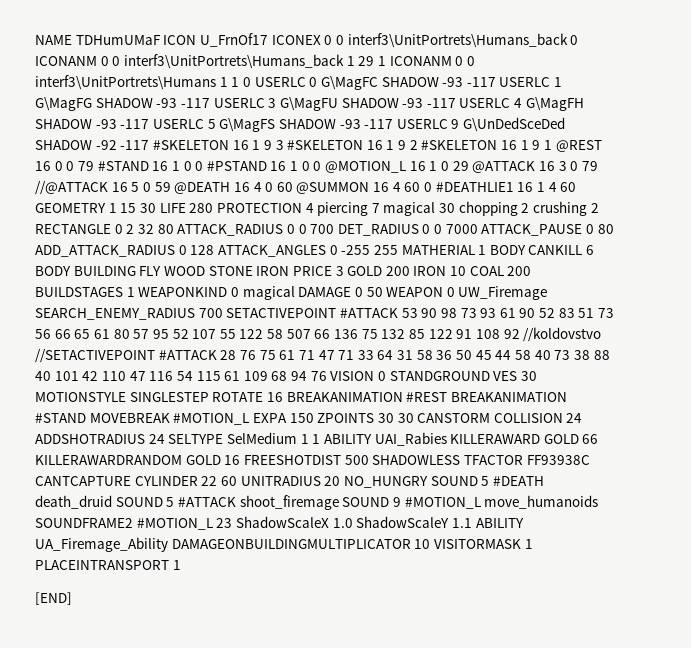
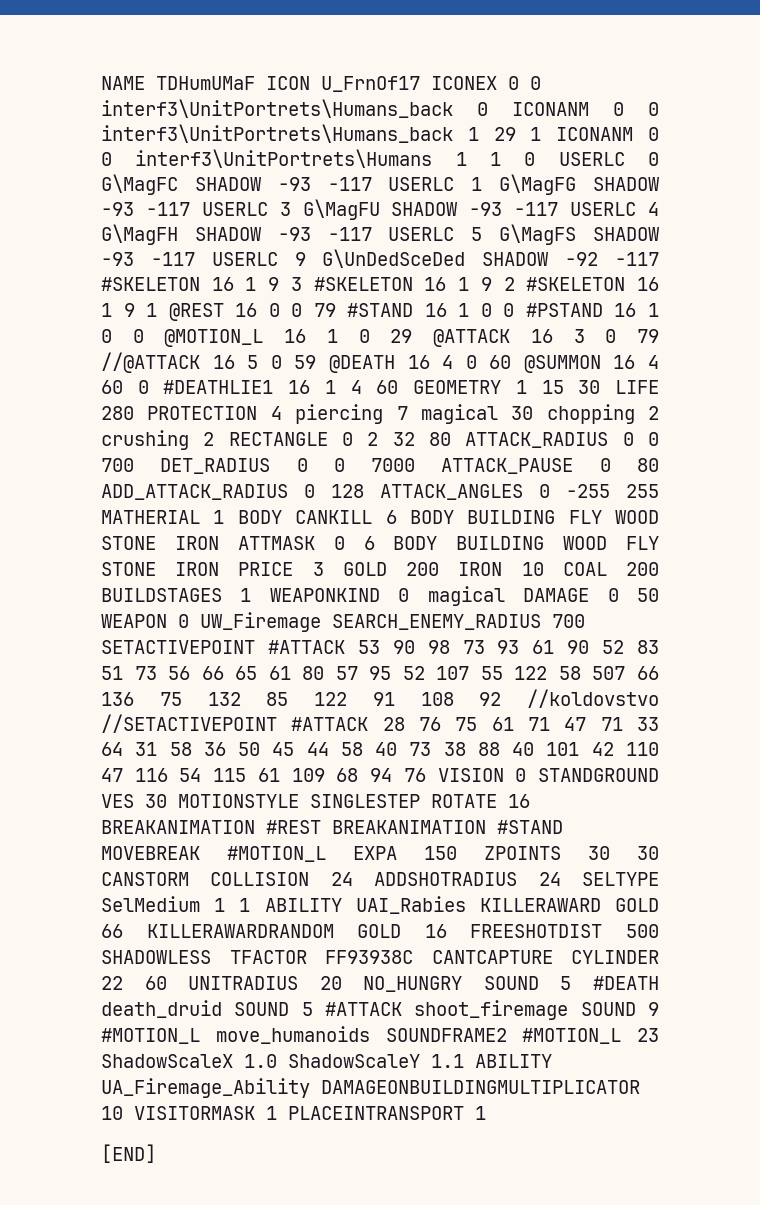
- NAME TDHumUMaF ICON U_FrnOf17 ICONEX 0 0 interf3\UnitPortrets\Humans_back 0 ICONANM 0 0 interf3\UnitPortrets\Humans_back 1 29 1 ICONANM 0 0 interf3\UnitPortrets\Humans 1 1 0 USERLC 0 G\MagFC SHADOW -93 -117 USERLC 1 G\MagFG SHADOW -93 -117 USERLC 3 G\MagFU SHADOW -93 -117 USERLC 4 G\MagFH SHADOW -93 -117 USERLC 5 G\MagFS SHADOW -93 -117 USERLC 9 G\UnDedSceDed SHADOW -92 -117 #SKELETON 16 1 9 3 #SKELETON 16 1 9 2 #SKELETON 16 1 9 1 @REST 16 0 0 79 #STAND 16 1 0 0 #PSTAND 16 1 0 0 @MOTION_L 16 1 0 29 @ATTACK 16 3 0 79 //@ATTACK 16 5 0 59 @DEATH 16 4 0 60 @SUMMON 16 4 60 0 #DEATHLIE1 16 1 4 60 GEOMETRY 1 15 30 LIFE 280 PROTECTION 4 piercing 7 magical 30 chopping 2 crushing 2 RECTANGLE 0 2 32 80 ATTACK_RADIUS 0 0 700 DET_RADIUS 0 0 7000 ATTACK_PAUSE 0 80 ADD_ATTACK_RADIUS 0 128 ATTACK_ANGLES 0 -255 255 MATHERIAL 1 BODY CANKILL 6 BODY BUILDING FLY WOOD STONE IRON PRICE 3 GOLD 200 IRON 10 COAL 200 BUILDSTAGES 1 WEAPONKIND 0 magical DAMAGE 0 50 WEAPON 0 UW_Firemage SEARCH_ENEMY_RADIUS 700 SETACTIVEPOINT #ATTACK 53 90 98 73 93 61 90 52 83 51 73 56 66 65 61 80 57 95 52 107 55 122 58 507 66 136 75 132 85 122 91 108 92 //koldovstvo //SETACTIVEPOINT #ATTACK 28 76 75 61 71 47 71 33 64 31 58 36 50 45 44 58 40 73 38 88 40 101 42 110 47 116 54 115 61 109 68 94 76 VISION 0 STANDGROUND VES 30 MOTIONSTYLE SINGLESTEP ROTATE 16 BREAKANIMATION #REST BREAKANIMATION #STAND MOVEBREAK #MOTION_L EXPA 150 ZPOINTS 30 30 CANSTORM COLLISION 24 ADDSHOTRADIUS 24 SELTYPE SelMedium 1 1 ABILITY UAI_Rabies KILLERAWARD GOLD 66 KILLERAWARDRANDOM GOLD 16 FREESHOTDIST 500 SHADOWLESS TFACTOR FF93938C CANTCAPTURE CYLINDER 22 60 UNITRADIUS 20 NO_HUNGRY SOUND 5 #DEATH death_druid SOUND 5 #ATTACK shoot_firemage SOUND 9 #MOTION_L move_humanoids SOUNDFRAME2 #MOTION_L 23 ShadowScaleX 1.0 ShadowScaleY 1.1 ABILITY UA_Firemage_Ability DAMAGEONBUILDINGMULTIPLICATOR 10 VISITORMASK 1 PLACEINTRANSPORT 1
+ NAME TDHumUMaF ICON U_FrnOf17 ICONEX 0 0 interf3\UnitPortrets\Humans_back 0 ICONANM 0 0 interf3\UnitPortrets\Humans_back 1 29 1 ICONANM 0 0 interf3\UnitPortrets\Humans 1 1 0 USERLC 0 G\MagFC SHADOW -93 -117 USERLC 1 G\MagFG SHADOW -93 -117 USERLC 3 G\MagFU SHADOW -93 -117 USERLC 4 G\MagFH SHADOW -93 -117 USERLC 5 G\MagFS SHADOW -93 -117 USERLC 9 G\UnDedSceDed SHADOW -92 -117 #SKELETON 16 1 9 3 #SKELETON 16 1 9 2 #SKELETON 16 1 9 1 @REST 16 0 0 79 #STAND 16 1 0 0 #PSTAND 16 1 0 0 @MOTION_L 16 1 0 29 @ATTACK 16 3 0 79 //@ATTACK 16 5 0 59 @DEATH 16 4 0 60 @SUMMON 16 4 60 0 #DEATHLIE1 16 1 4 60 GEOMETRY 1 15 30 LIFE 280 PROTECTION 4 piercing 7 magical 30 chopping 2 crushing 2 RECTANGLE 0 2 32 80 ATTACK_RADIUS 0 0 700 DET_RADIUS 0 0 7000 ATTACK_PAUSE 0 80 ADD_ATTACK_RADIUS 0 128 ATTACK_ANGLES 0 -255 255 MATHERIAL 1 BODY CANKILL 6 BODY BUILDING FLY WOOD STONE IRON ATTMASK 0 6 BODY BUILDING WOOD FLY STONE IRON PRICE 3 GOLD 200 IRON 10 COAL 200 BUILDSTAGES 1 WEAPONKIND 0 magical DAMAGE 0 50 WEAPON 0 UW_Firemage SEARCH_ENEMY_RADIUS 700 SETACTIVEPOINT #ATTACK 53 90 98 73 93 61 90 52 83 51 73 56 66 65 61 80 57 95 52 107 55 122 58 507 66 136 75 132 85 122 91 108 92 //koldovstvo //SETACTIVEPOINT #ATTACK 28 76 75 61 71 47 71 33 64 31 58 36 50 45 44 58 40 73 38 88 40 101 42 110 47 116 54 115 61 109 68 94 76 VISION 0 STANDGROUND VES 30 MOTIONSTYLE SINGLESTEP ROTATE 16 BREAKANIMATION #REST BREAKANIMATION #STAND MOVEBREAK #MOTION_L EXPA 150 ZPOINTS 30 30 CANSTORM COLLISION 24 ADDSHOTRADIUS 24 SELTYPE SelMedium 1 1 ABILITY UAI_Rabies KILLERAWARD GOLD 66 KILLERAWARDRANDOM GOLD 16 FREESHOTDIST 500 SHADOWLESS TFACTOR FF93938C CANTCAPTURE CYLINDER 22 60 UNITRADIUS 20 NO_HUNGRY SOUND 5 #DEATH death_druid SOUND 5 #ATTACK shoot_firemage SOUND 9 #MOTION_L move_humanoids SOUNDFRAME2 #MOTION_L 23 ShadowScaleX 1.0 ShadowScaleY 1.1 ABILITY UA_Firemage_Ability DAMAGEONBUILDINGMULTIPLICATOR 10 VISITORMASK 1 PLACEINTRANSPORT 1

